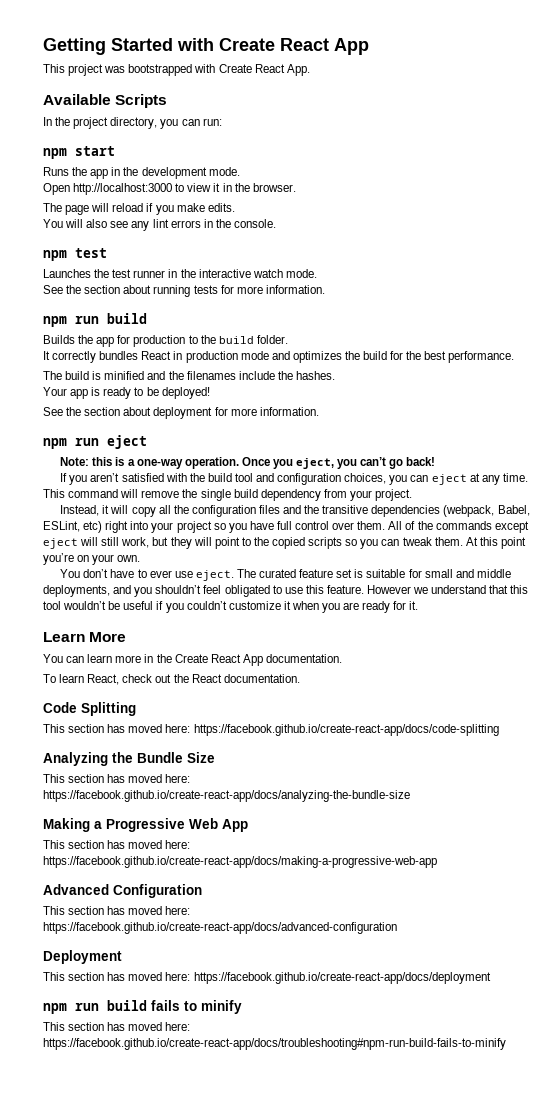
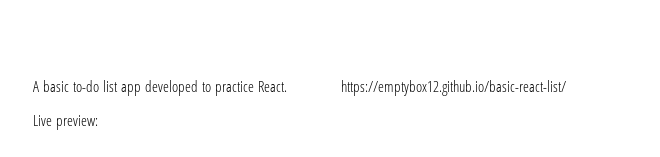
- Getting Started with Create React App
- This project was bootstrapped with Create React App.
- Available Scripts
- In the project directory, you can run:
- npm start
- Runs the app in the development mode.
- Open http://localhost:3000 to view it in the browser.
- The page will reload if you make edits.
- You will also see any lint errors in the console.
- npm test
- Launches the test runner in the interactive watch mode.
- See the section about running tests for more information.
- npm run build
- Builds the app for production to the build folder.
- It correctly bundles React in production mode and optimizes the build for the best performance.
- The build is minified and the filenames include the hashes.
- Your app is ready to be deployed!
- See the section about deployment for more information.
- npm run eject
- Note: this is a one-way operation. Once you eject, you can’t go back!
- If you aren’t satisfied with the build tool and configuration choices, you can eject at any time. This command will remove the single build dependency from your project.
- Instead, it will copy all the configuration files and the transitive dependencies (webpack, Babel, ESLint, etc) right into your project so you have full control over them. All of the commands except eject will still work, but they will point to the copied scripts so you can tweak them. At this point you’re on your own.
- You don’t have to ever use eject. The curated feature set is suitable for small and middle deployments, and you shouldn’t feel obligated to use this feature. However we understand that this tool wouldn’t be useful if you couldn’t customize it when you are ready for it.
- Learn More
- You can learn more in the Create React App documentation.
- To learn React, check out the React documentation.
- Code Splitting
- This section has moved here: https://facebook.github.io/create-react-app/docs/code-splitting
- Analyzing the Bundle Size
- This section has moved here: https://facebook.github.io/create-react-app/docs/analyzing-the-bundle-size
- Making a Progressive Web App
- This section has moved here: https://facebook.github.io/create-react-app/docs/making-a-progressive-web-app
- Advanced Configuration
- This section has moved here: https://facebook.github.io/create-react-app/docs/advanced-configuration
- Deployment
- This section has moved here: https://facebook.github.io/create-react-app/docs/deployment
- npm run build fails to minify
- This section has moved here: https://facebook.github.io/create-react-app/docs/troubleshooting#npm-run-build-fails-to-minify
+ A basic to-do list app developed to practice React.
+ Live preview: https://emptybox12.github.io/basic-react-list/

